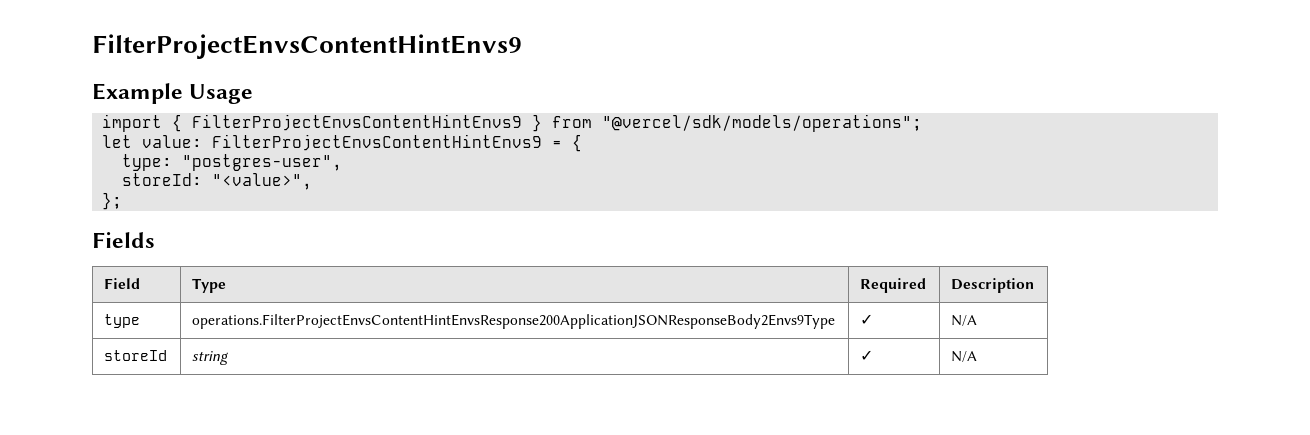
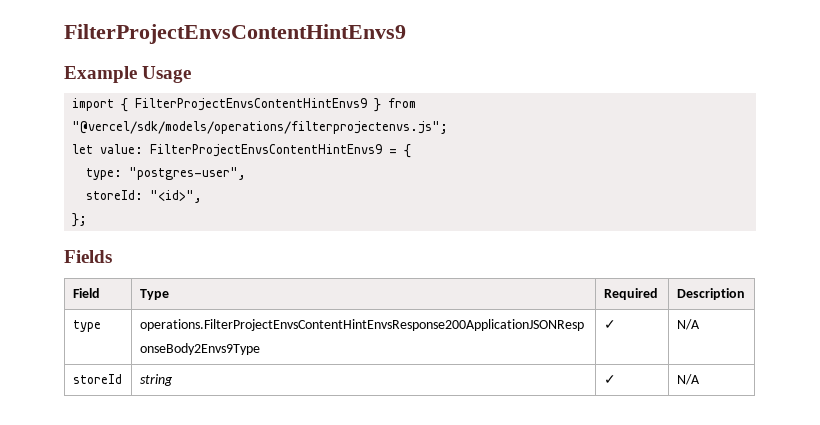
- import { FilterProjectEnvsContentHintEnvs9 } from "@vercel/sdk/models/operations";
+ import { FilterProjectEnvsContentHintEnvs9 } from "@vercel/sdk/models/operations/filterprojectenvs.js";
- storeId: "<value>",
+ storeId: "<id>",

